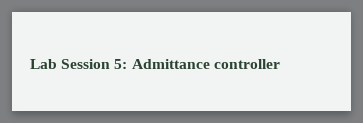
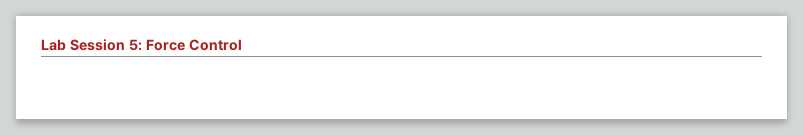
- Lab Session 5: Admittance controller
+ Lab Session 5: Force Control

